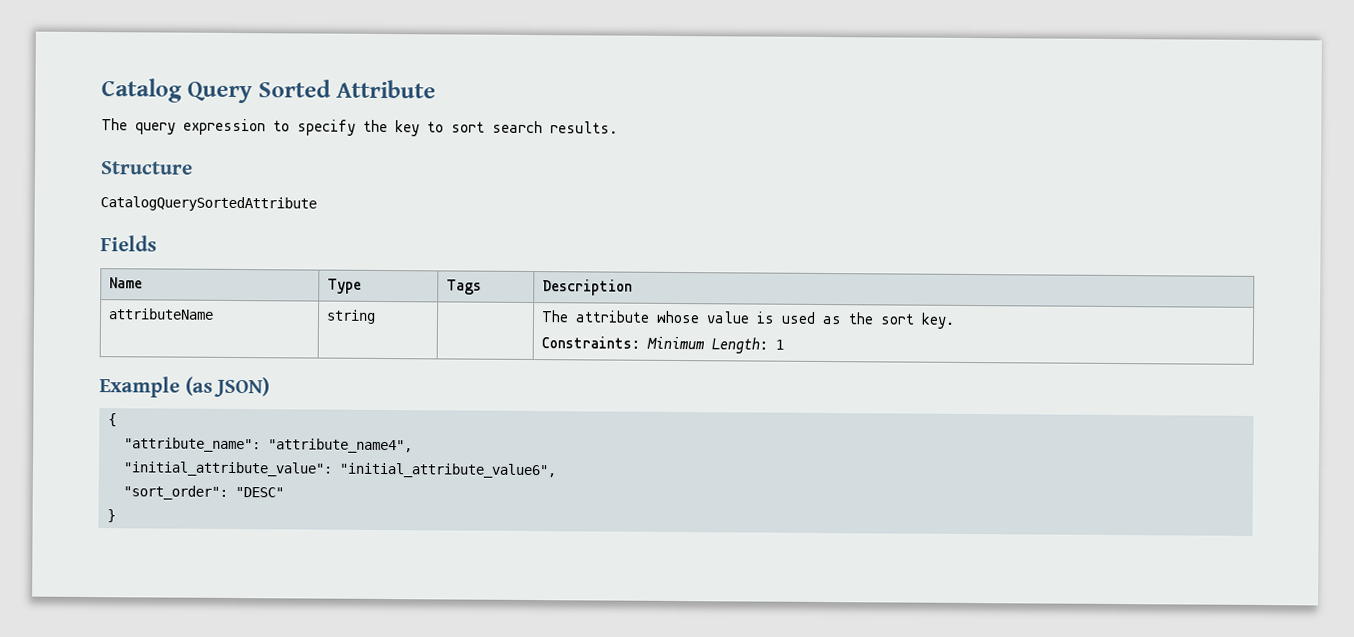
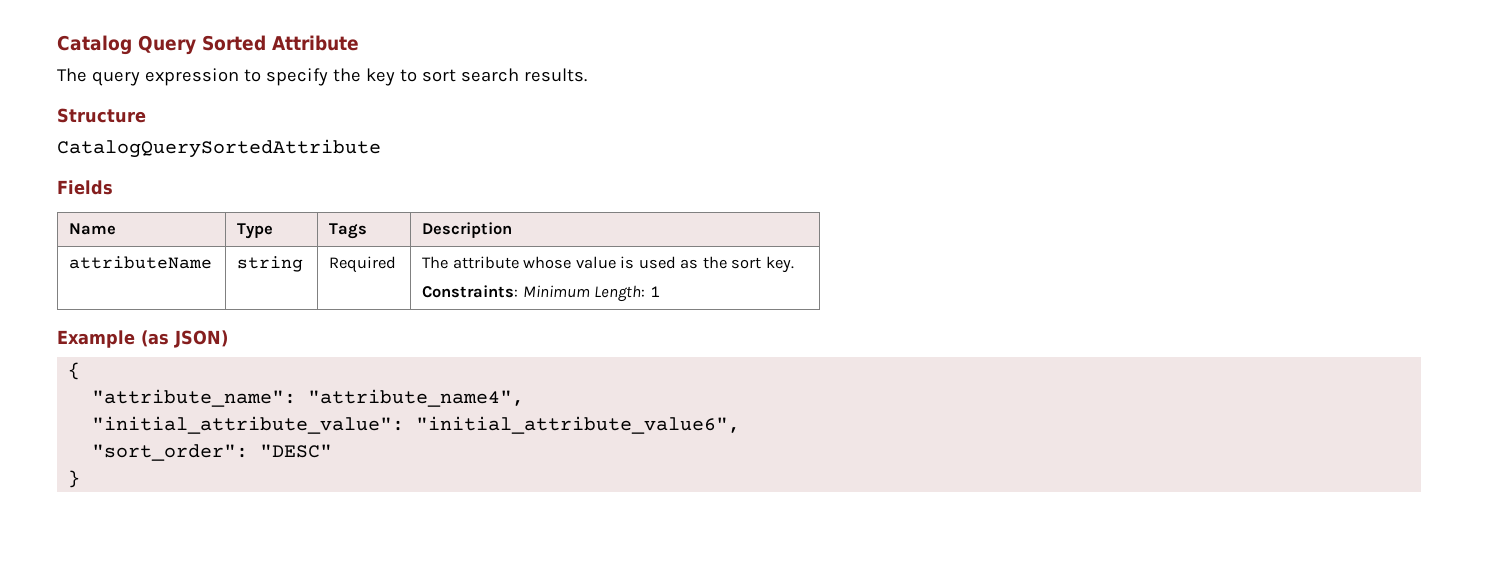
- attributeName | string | | The attribute whose value is used as the sort key.
+ attributeName | string | Required | The attribute whose value is used as the sort key.

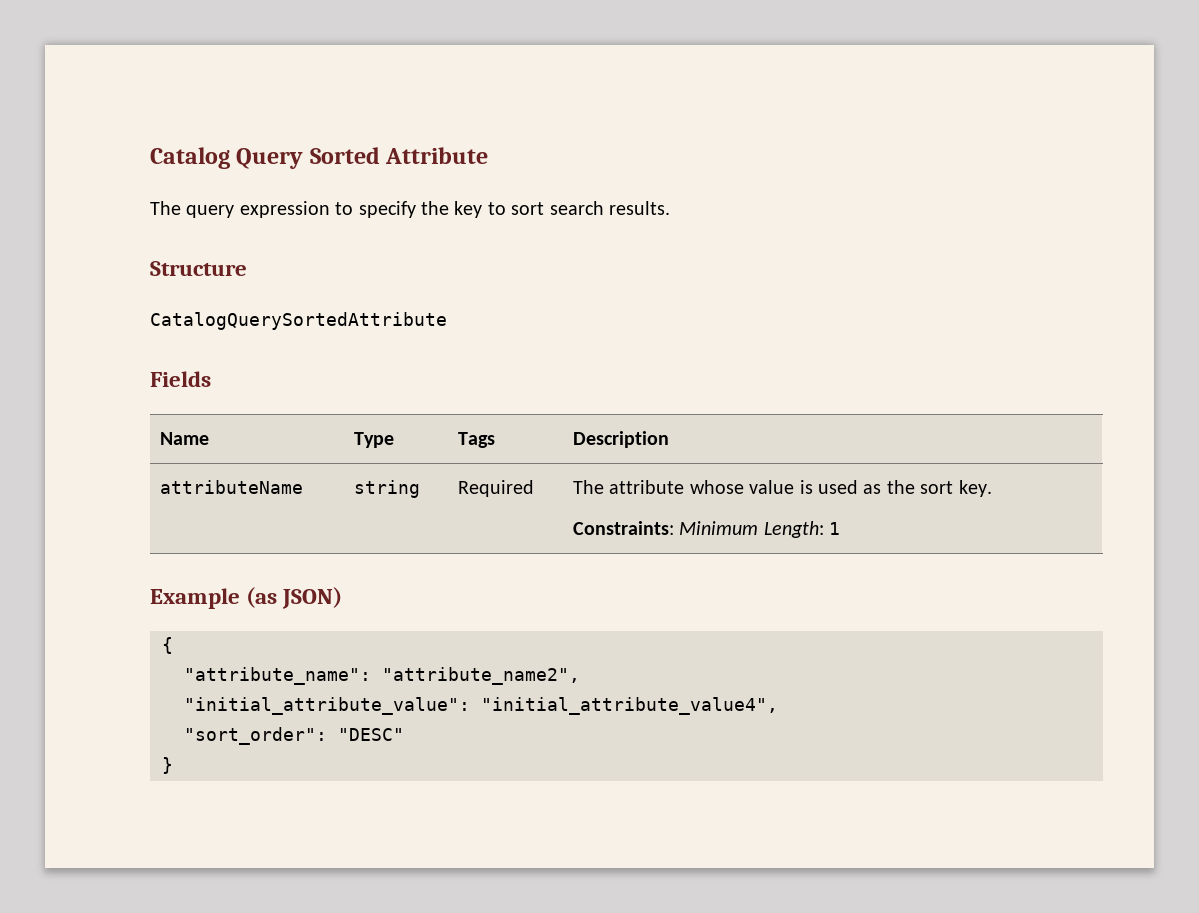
- "attribute_name": "attribute_name4",
+ "attribute_name": "attribute_name2",
- "initial_attribute_value": "initial_attribute_value6",
+ "initial_attribute_value": "initial_attribute_value4",

